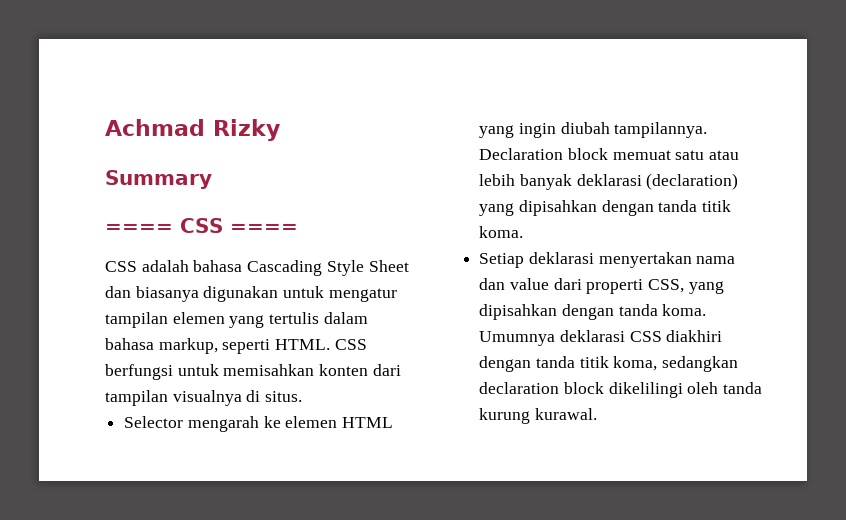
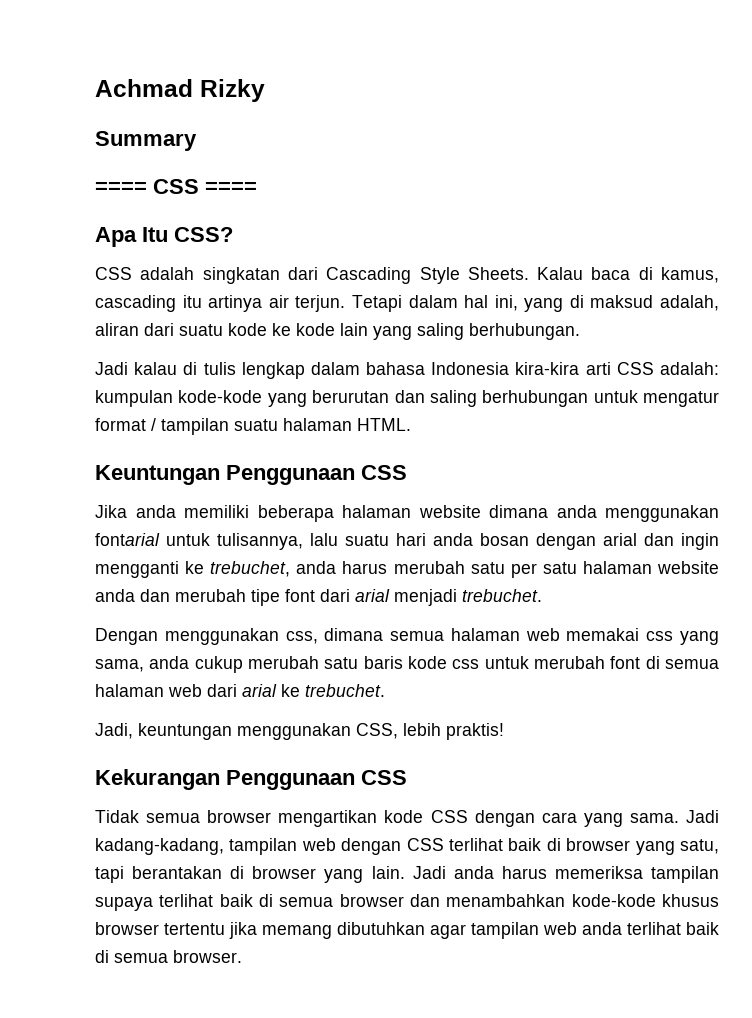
+ Apa Itu CSS?
- CSS adalah bahasa Cascading Style Sheet dan biasanya digunakan untuk mengatur tampilan elemen yang tertulis dalam bahasa markup, seperti HTML. CSS berfungsi untuk memisahkan konten dari tampilan visualnya di situs.
- Selector mengarah ke elemen HTML yang ingin diubah tampilannya. Declaration block memuat satu atau lebih banyak deklarasi (declaration) yang dipisahkan dengan tanda titik koma.
- Setiap deklarasi menyertakan nama dan value dari properti CSS, yang dipisahkan dengan tanda koma. Umumnya deklarasi CSS diakhiri dengan tanda titik koma, sedangkan declaration block dikelilingi oleh tanda kurung kurawal.
+ CSS adalah singkatan dari Cascading Style Sheets. Kalau baca di kamus, cascading itu artinya air terjun. Tetapi dalam hal ini, yang di maksud adalah, aliran dari suatu kode ke kode lain yang saling berhubungan.
+ Jadi kalau di tulis lengkap dalam bahasa Indonesia kira-kira arti CSS adalah: kumpulan kode-kode yang berurutan dan saling berhubungan untuk mengatur format / tampilan suatu halaman HTML.
+ Keuntungan Penggunaan CSS
+ Jika anda memiliki beberapa halaman website dimana anda menggunakan fontarial untuk tulisannya, lalu suatu hari anda bosan dengan arial dan ingin mengganti ke trebuchet, anda harus merubah satu per satu halaman website anda dan merubah tipe font dari arial menjadi trebuchet.
+ Dengan menggunakan css, dimana semua halaman web memakai css yang sama, anda cukup merubah satu baris kode css untuk merubah font di semua halaman web dari arial ke trebuchet.
+ Jadi, keuntungan menggunakan CSS, lebih praktis!
+ Kekurangan Penggunaan CSS
+ Tidak semua browser mengartikan kode CSS dengan cara yang sama. Jadi kadang-kadang, tampilan web dengan CSS terlihat baik di browser yang satu, tapi berantakan di browser yang lain. Jadi anda harus memeriksa tampilan supaya terlihat baik di semua browser dan menambahkan kode-kode khusus browser tertentu jika memang dibutuhkan agar tampilan web anda terlihat baik di semua browser.

